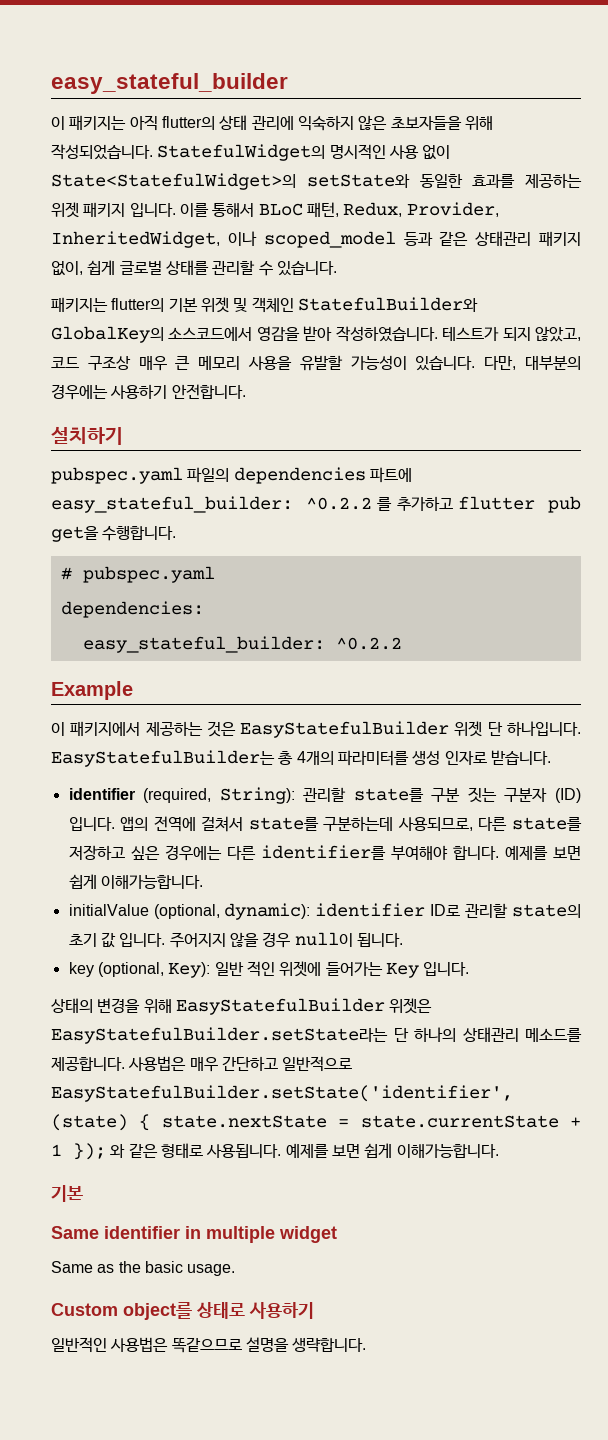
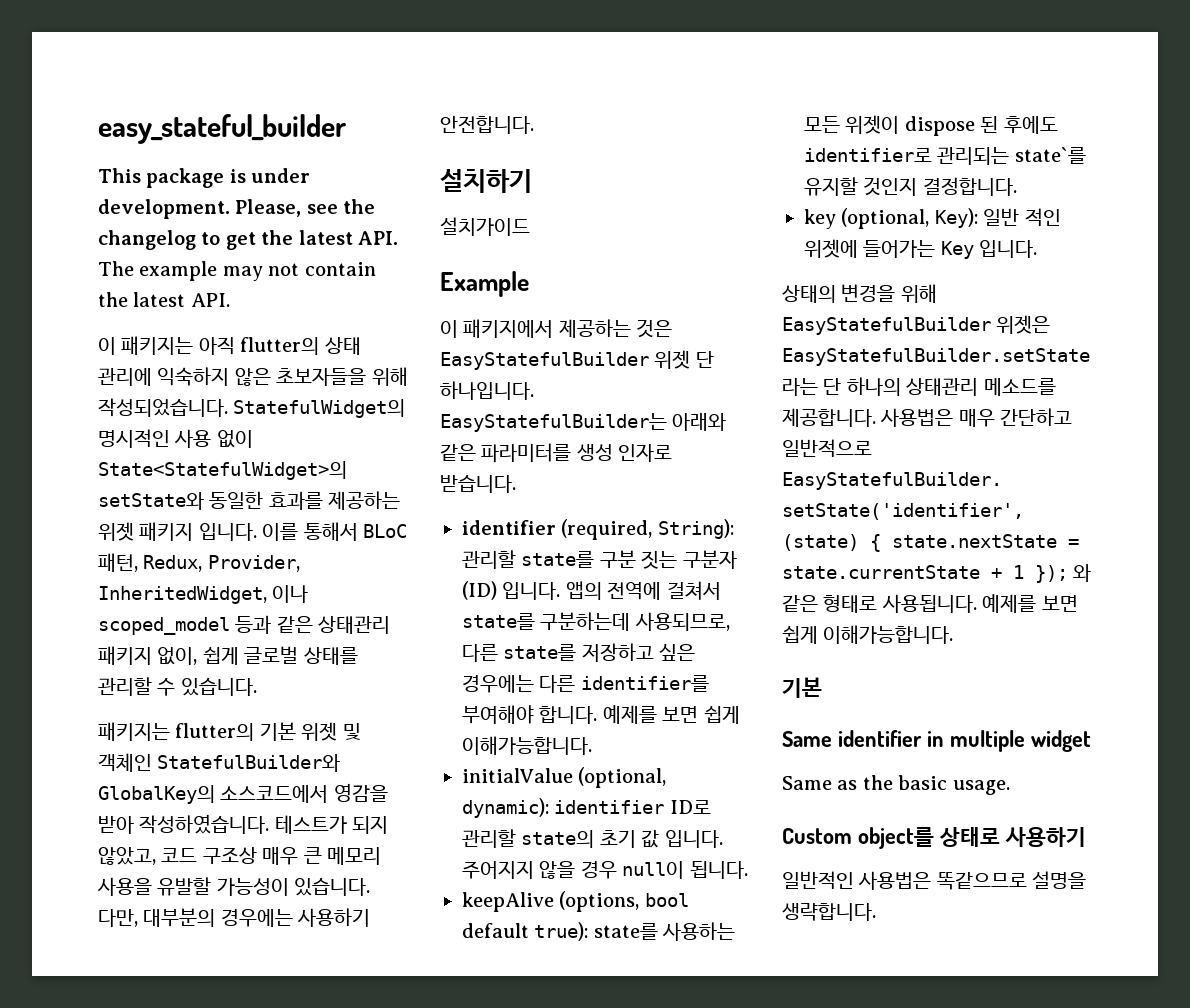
+ This package is under development. Please, see the changelog to get the latest API. The example may not contain the latest API.
- pubspec.yaml 파일의 dependencies 파트에 easy_stateful_builder: ^0.2.2 를 추가하고 flutter pub get을 수행합니다.
- # pubspec.yaml
- dependencies:
- easy_stateful_builder: ^0.2.2
+ 설치가이드
- EasyStatefulBuilder는 총 4개의 파라미터를 생성 인자로 받습니다.
+ EasyStatefulBuilder는 아래와 같은 파라미터를 생성 인자로 받습니다.
+ keepAlive (options, bool default true): state를 사용하는 모든 위젯이 dispose 된 후에도 identifier로 관리되는 state`를 유지할 것인지 결정합니다.

